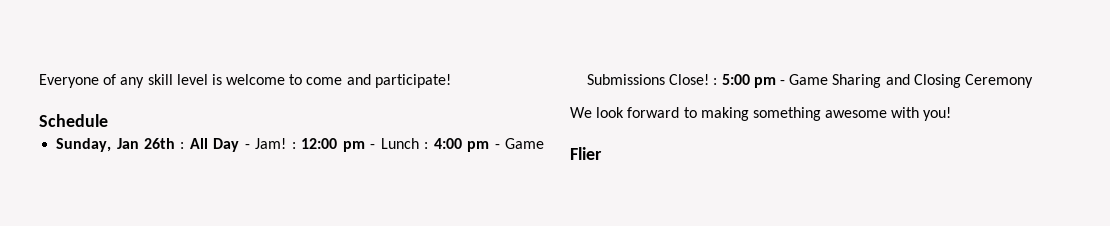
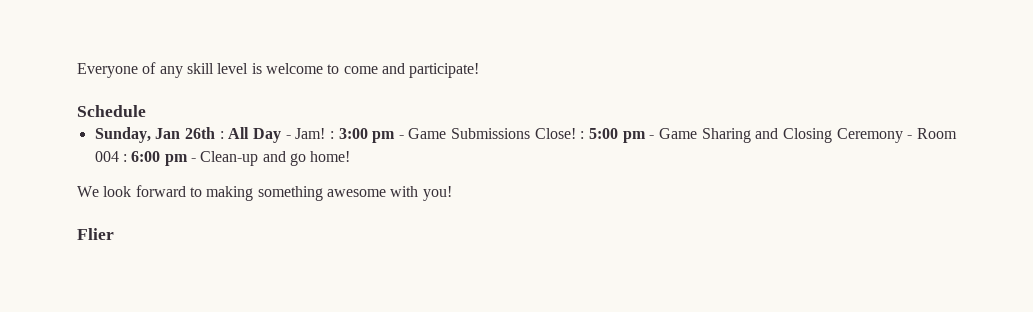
- Sunday, Jan 26th : All Day - Jam! : 12:00 pm - Lunch : 4:00 pm - Game Submissions Close! : 5:00 pm - Game Sharing and Closing Ceremony
+ Sunday, Jan 26th : All Day - Jam! : 3:00 pm - Game Submissions Close! : 5:00 pm - Game Sharing and Closing Ceremony - Room 004 : 6:00 pm - Clean-up and go home!

